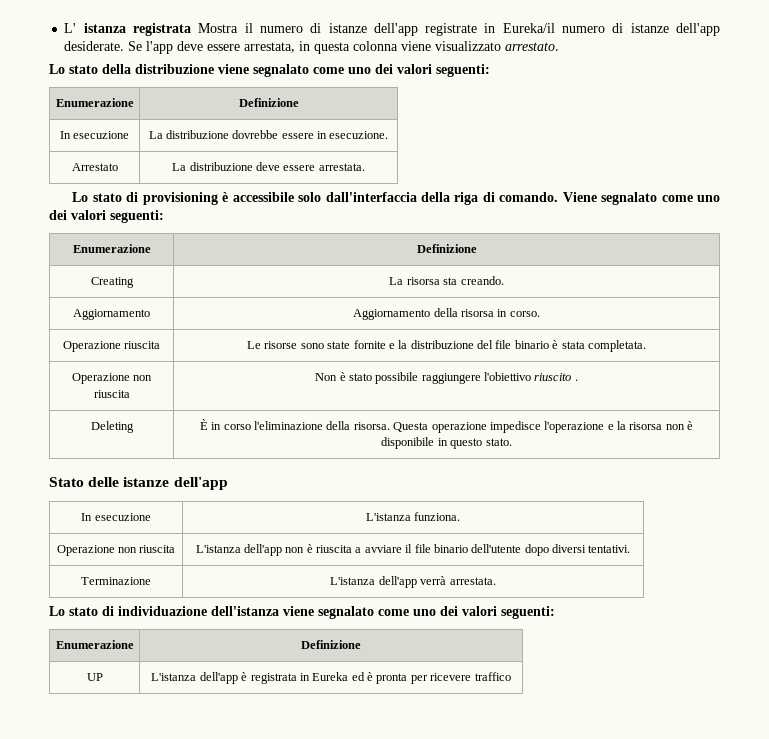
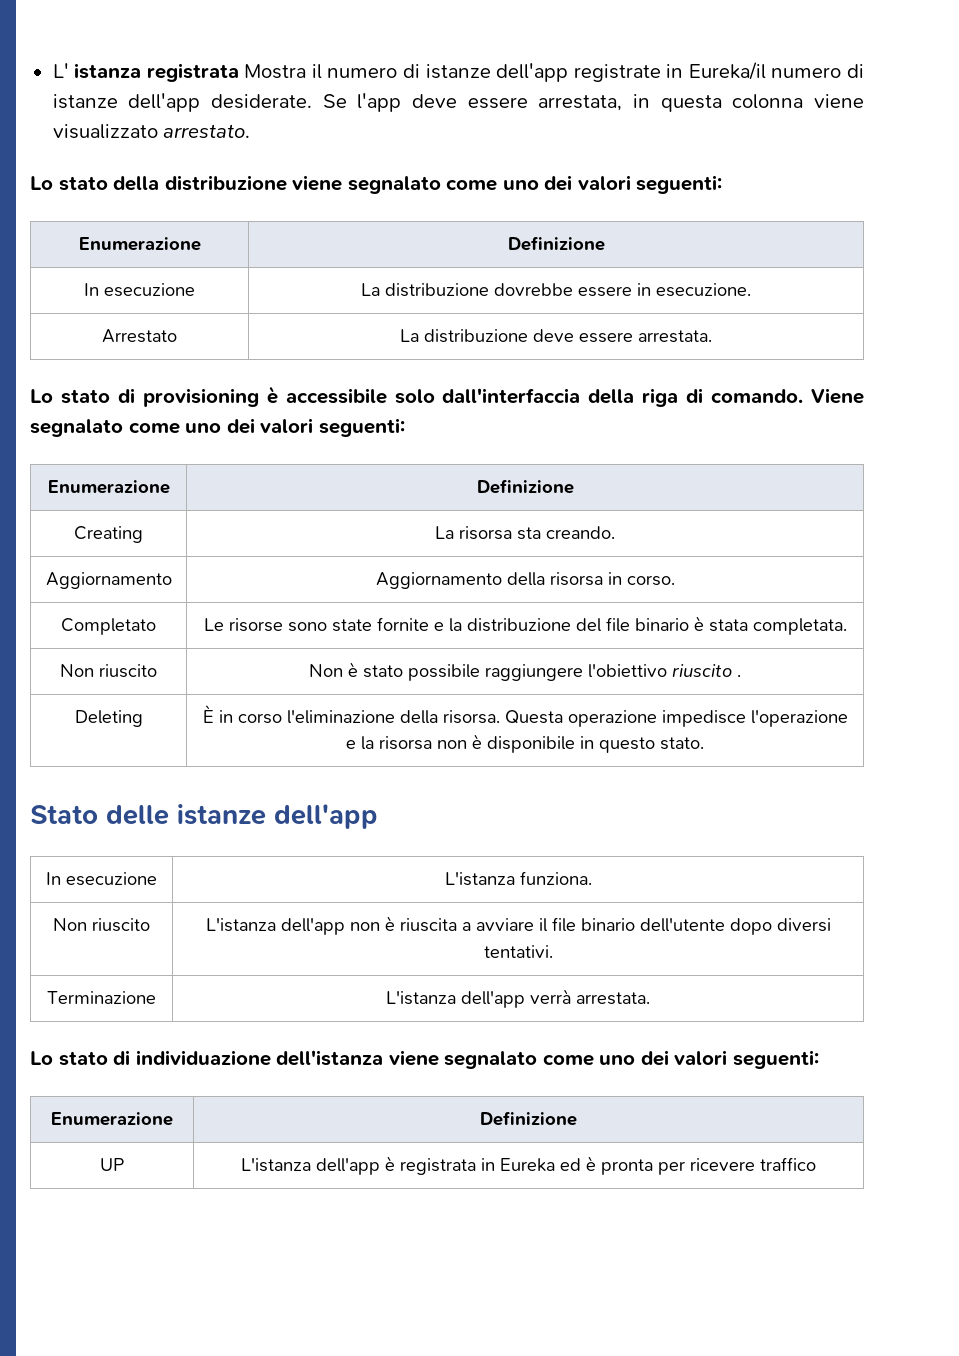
- Operazione riuscita | Le risorse sono state fornite e la distribuzione del file binario è stata completata.
+ Completato | Le risorse sono state fornite e la distribuzione del file binario è stata completata.
- Operazione non riuscita | Non è stato possibile raggiungere l'obiettivo riuscito .
+ Non riuscito | Non è stato possibile raggiungere l'obiettivo riuscito .
- Operazione non riuscita | L'istanza dell'app non è riuscita a avviare il file binario dell'utente dopo diversi tentativi.
+ Non riuscito | L'istanza dell'app non è riuscita a avviare il file binario dell'utente dopo diversi tentativi.

